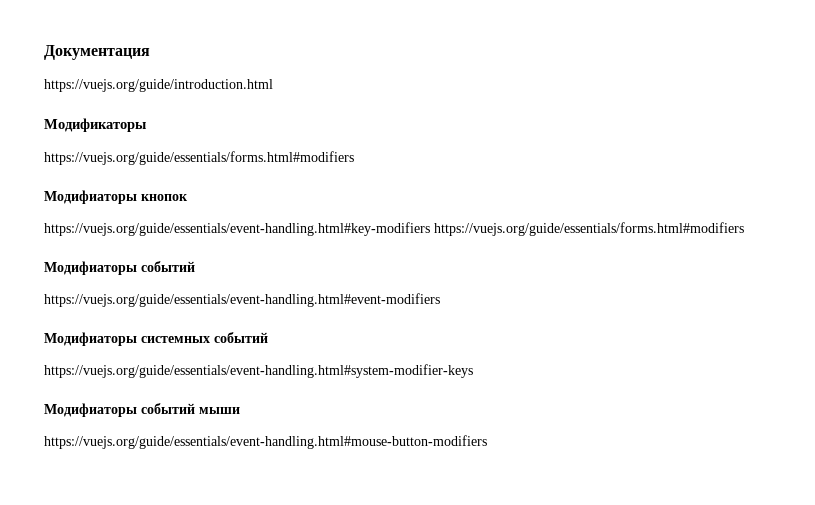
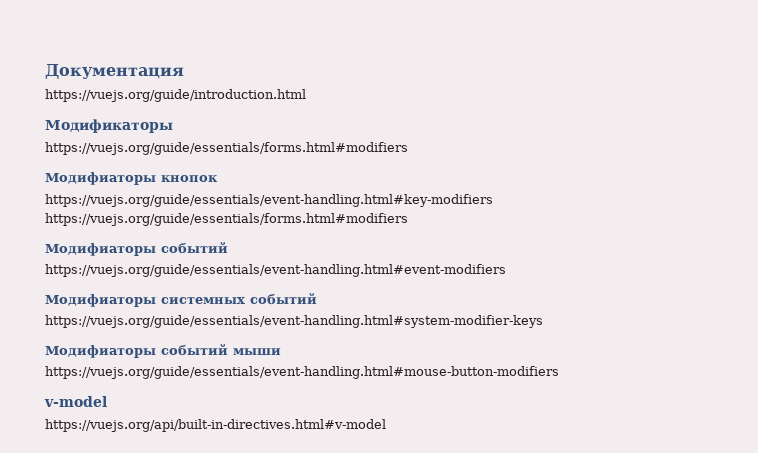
+ v-model
+ https://vuejs.org/api/built-in-directives.html#v-model

